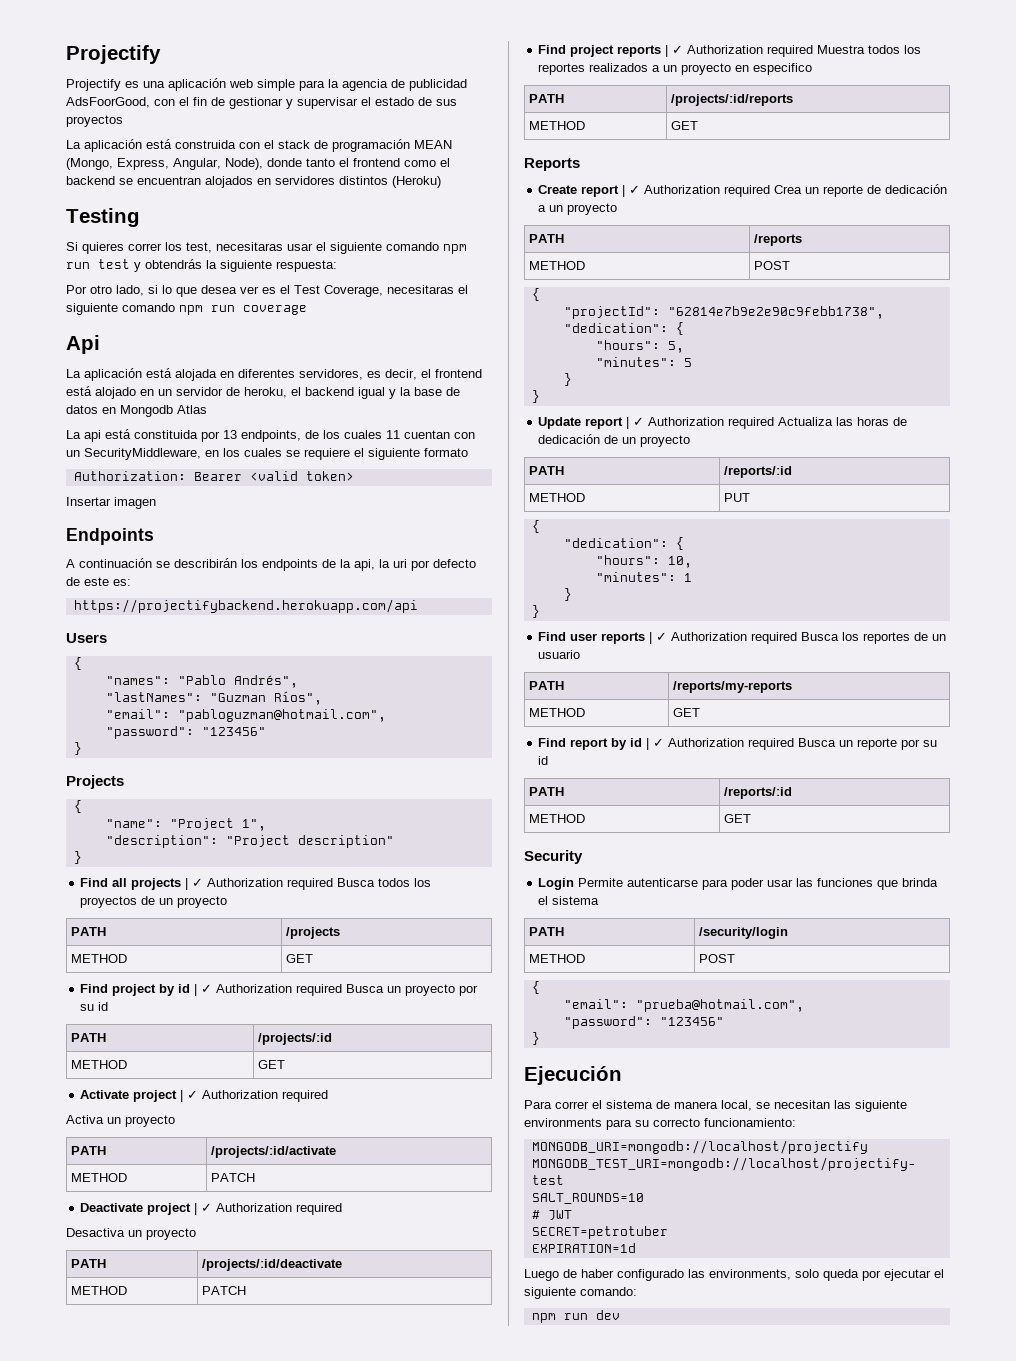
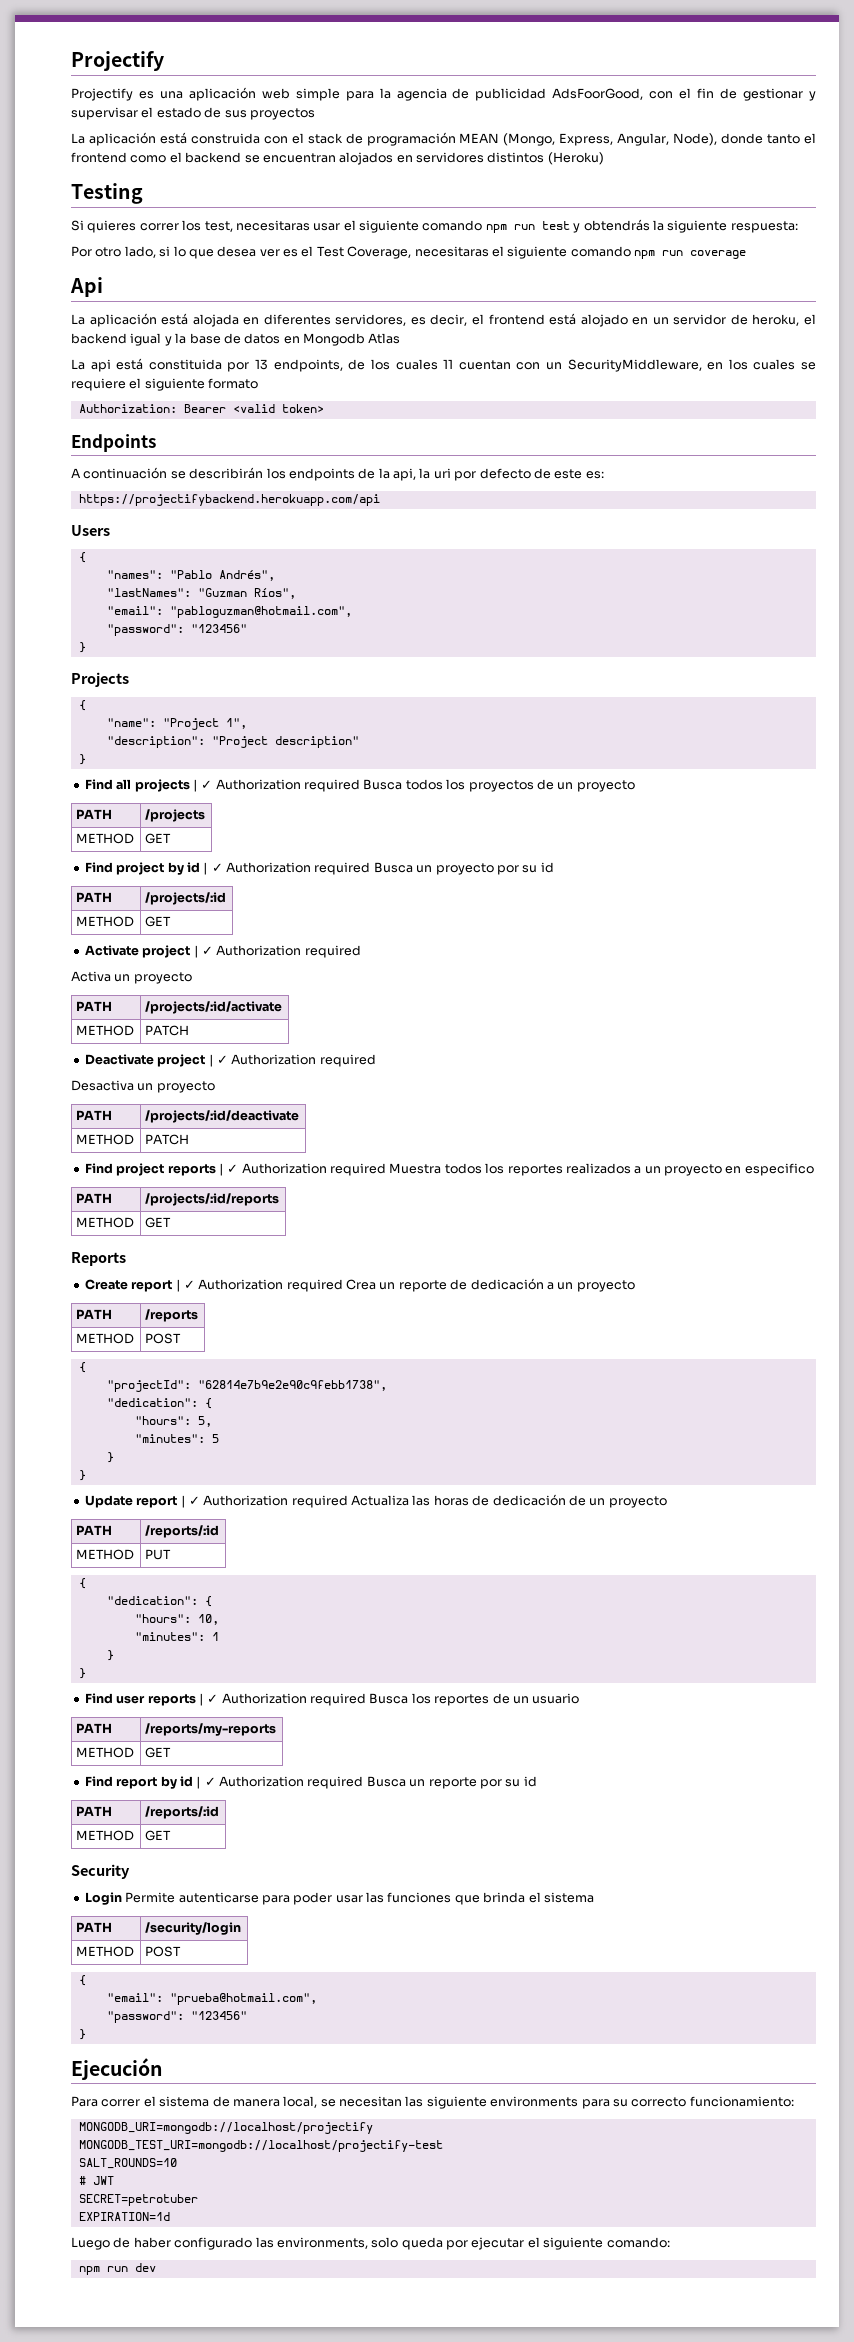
- Insertar imagen

